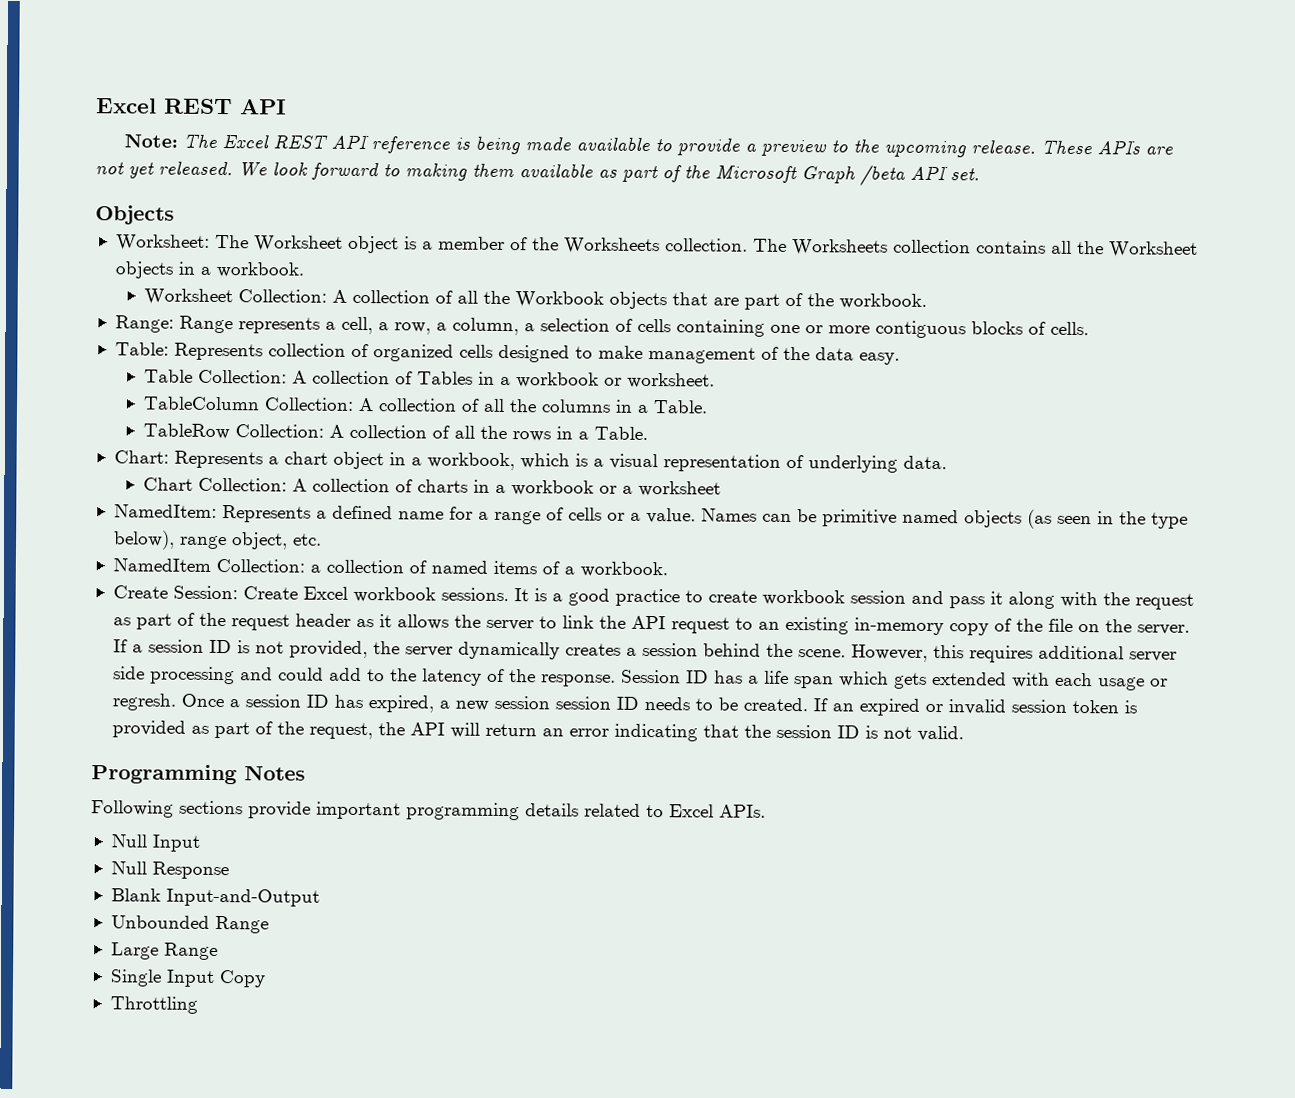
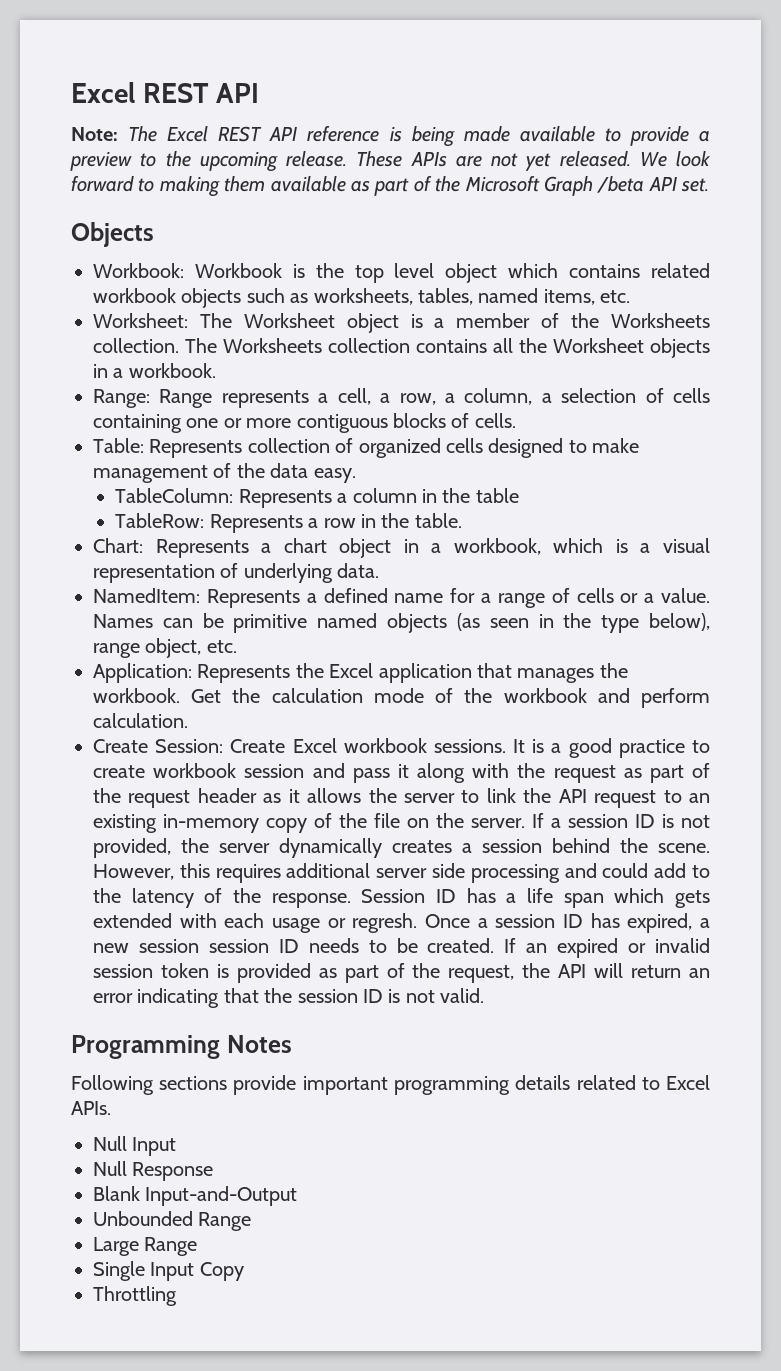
+ Workbook: Workbook is the top level object which contains related workbook objects such as worksheets, tables, named items, etc.
- Worksheet Collection: A collection of all the Workbook objects that are part of the workbook.
- Table Collection: A collection of Tables in a workbook or worksheet.
- TableColumn Collection: A collection of all the columns in a Table.
- TableRow Collection: A collection of all the rows in a Table.
+ TableColumn: Represents a column in the table
+ TableRow: Represents a row in the table.
- Chart Collection: A collection of charts in a workbook or a worksheet
- NamedItem Collection: a collection of named items of a workbook.
+ Application: Represents the Excel application that manages the workbook. Get the calculation mode of the workbook and perform calculation.

